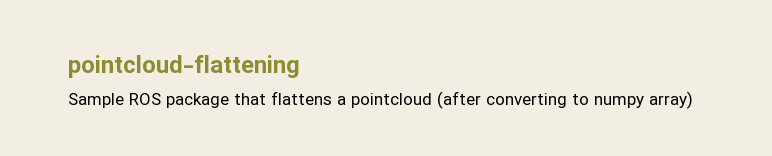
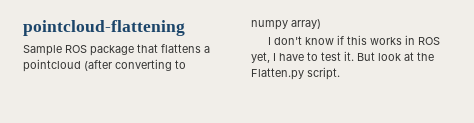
+ I don't know if this works in ROS yet, I have to test it. But look at the Flatten.py script.

